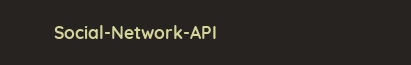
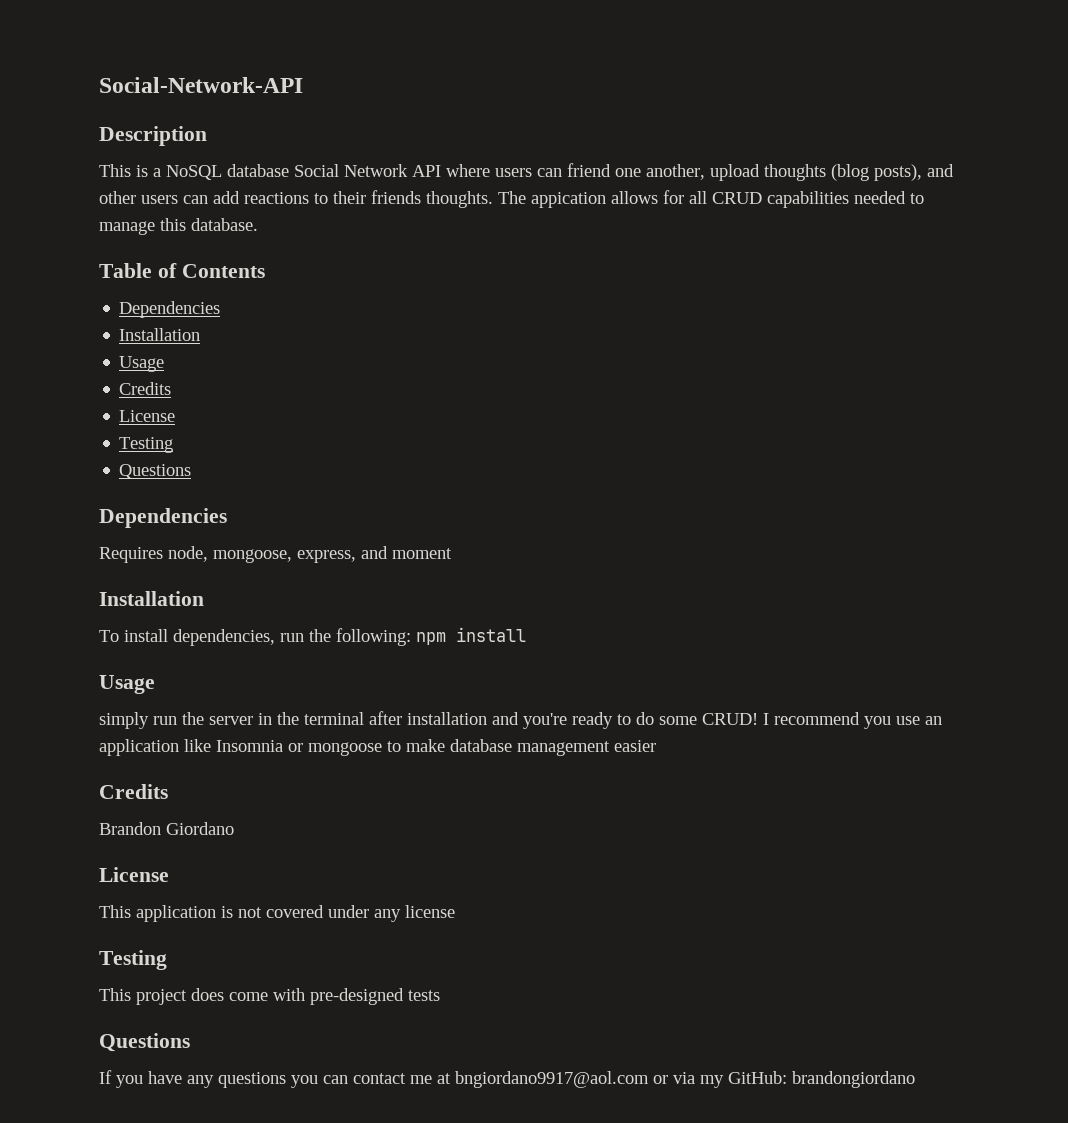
+ Description
+ This is a NoSQL database Social Network API where users can friend one another, upload thoughts (blog posts), and other users can add reactions to their friends thoughts. The appication allows for all CRUD capabilities needed to manage this database.
+ Table of Contents
+ Dependencies
+ Installation
+ Usage
+ Credits
+ License
+ Testing
+ Questions
+ Dependencies
+ Requires node, mongoose, express, and moment
+ Installation
+ To install dependencies, run the following: npm install
+ Usage
+ simply run the server in the terminal after installation and you're ready to do some CRUD! I recommend you use an application like Insomnia or mongoose to make database management easier
+ Credits
+ Brandon Giordano
+ License
+ This application is not covered under any license
+ Testing
+ This project does come with pre-designed tests
+ Questions
+ If you have any questions you can contact me at bngiordano9917@aol.com or via my GitHub: brandongiordano

